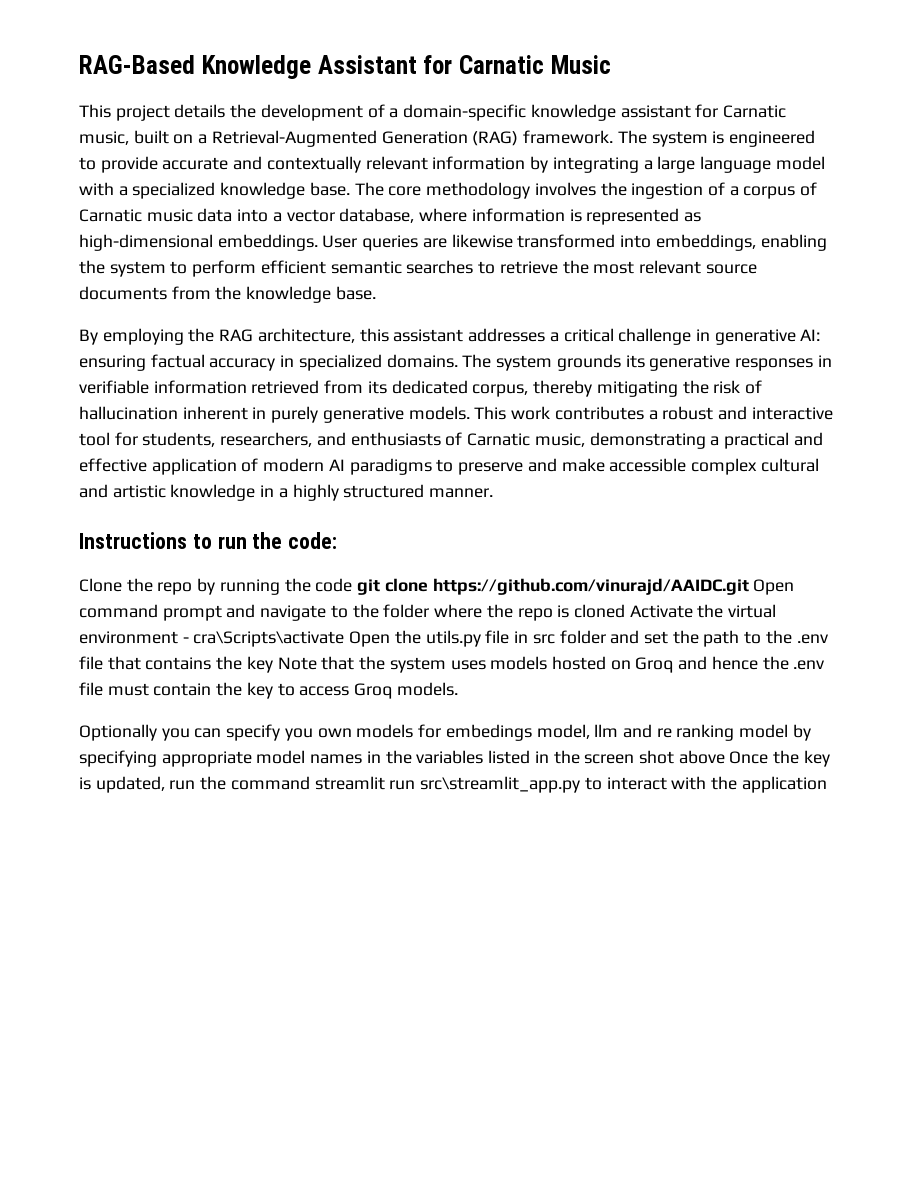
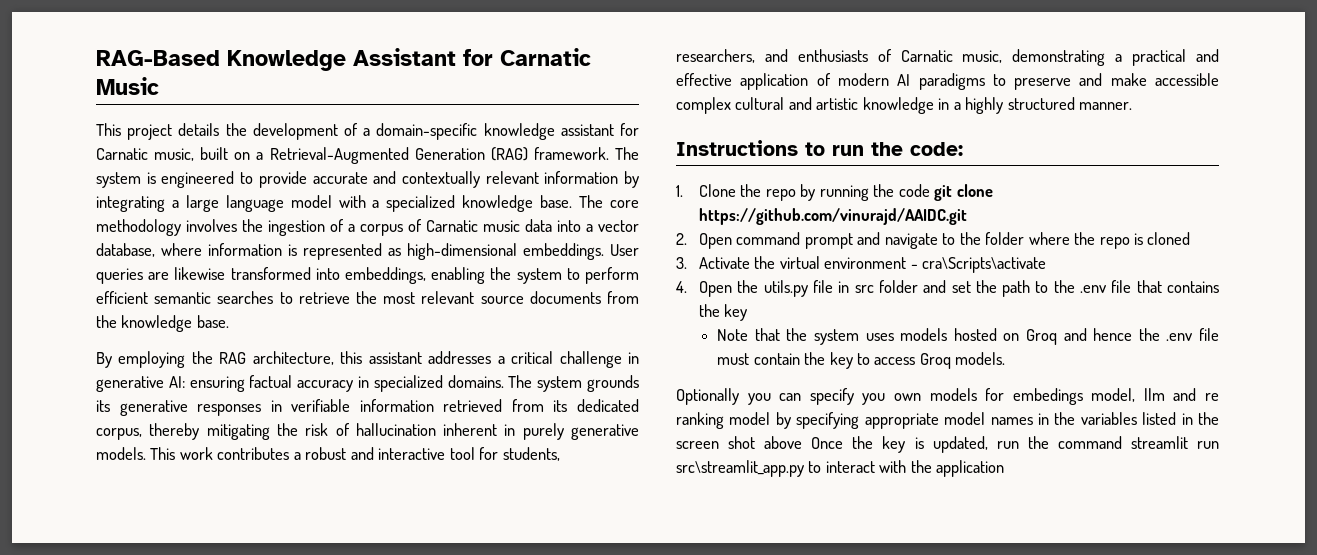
- Clone the repo by running the code git clone https://github.com/vinurajd/AAIDC.git Open command prompt and navigate to the folder where the repo is cloned Activate the virtual environment - cra\Scripts\activate Open the utils.py file in src folder and set the path to the .env file that contains the key Note that the system uses models hosted on Groq and hence the .env file must contain the key to access Groq models.
+ 1. Clone the repo by running the code git clone https://github.com/vinurajd/AAIDC.git
+ 2. Open command prompt and navigate to the folder where the repo is cloned
+ 3. Activate the virtual environment - cra\Scripts\activate
+ 4. Open the utils.py file in src folder and set the path to the .env file that contains the key
+ Note that the system uses models hosted on Groq and hence the .env file must contain the key to access Groq models.

